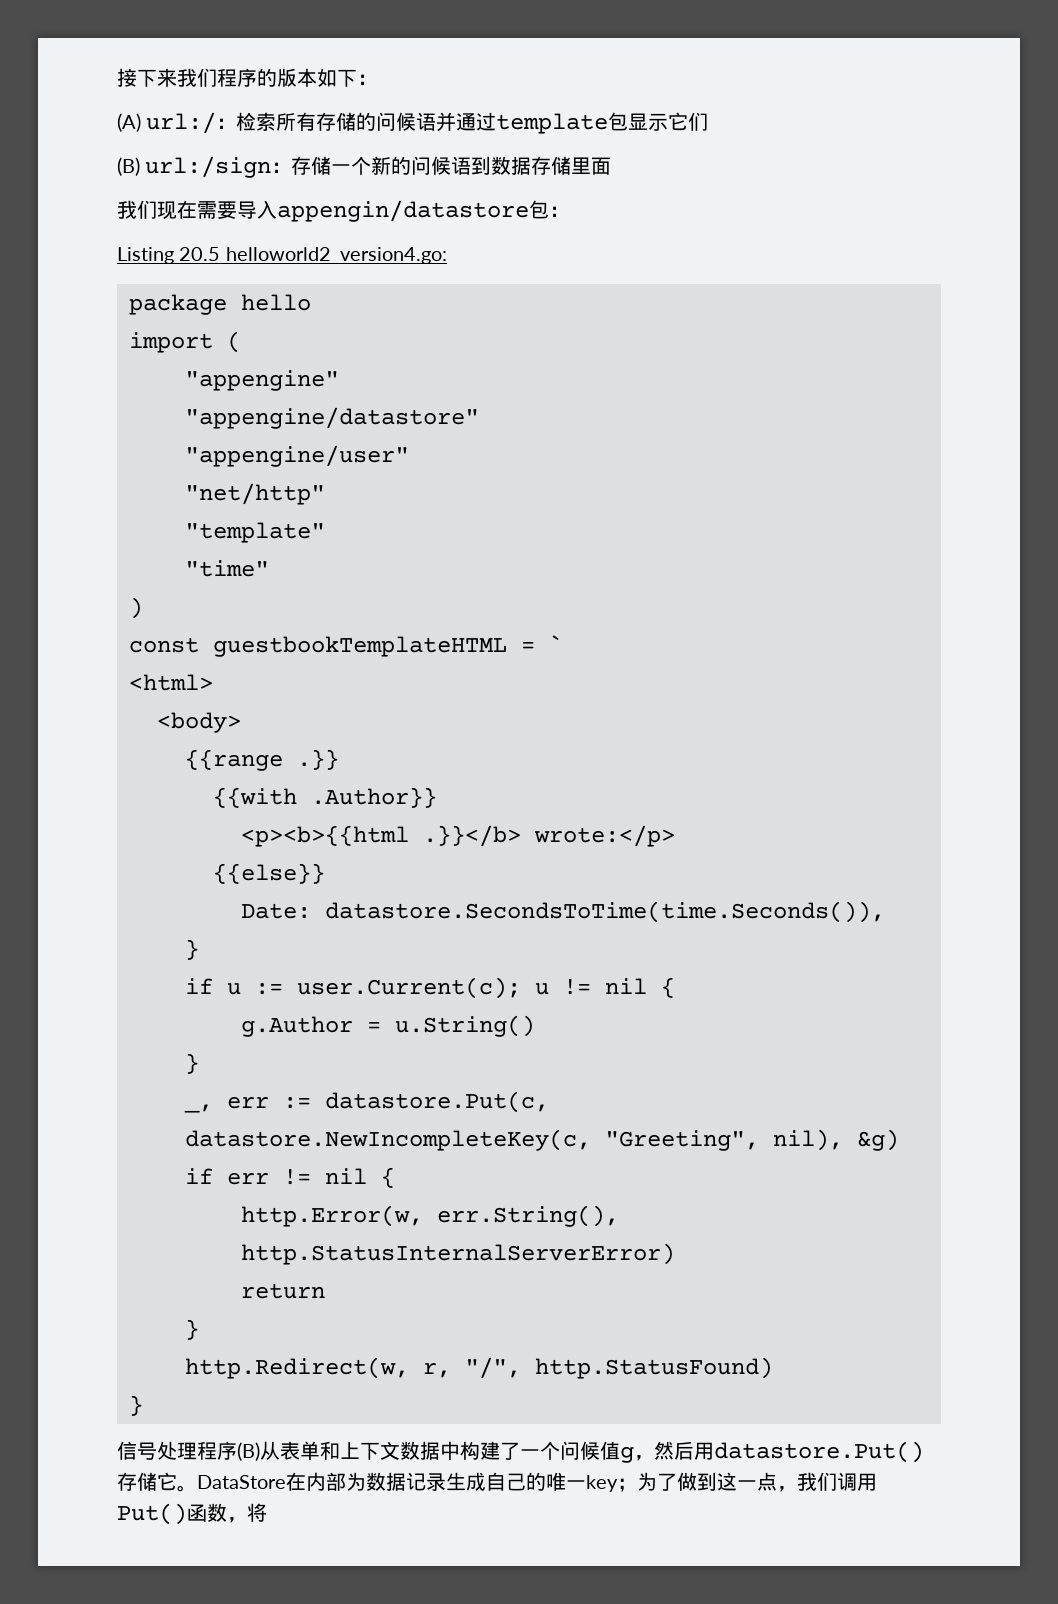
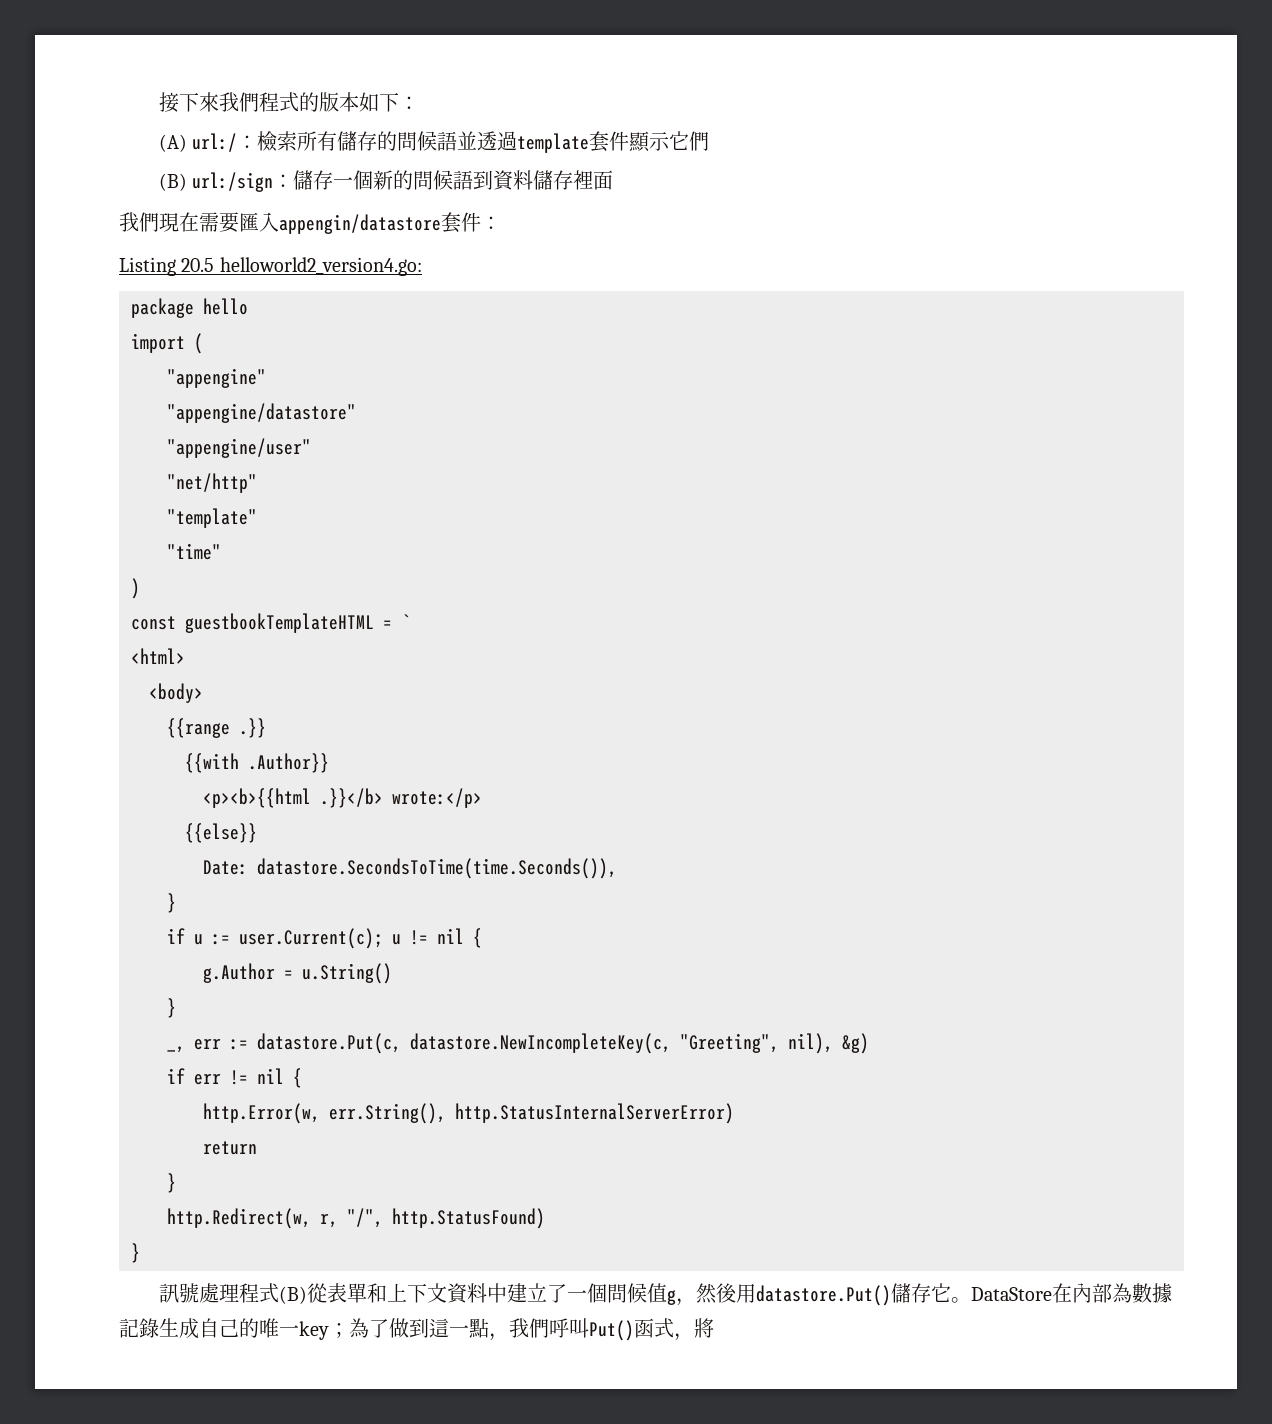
- 接下来我们程序的版本如下：
+ 接下來我們程式的版本如下：
- (A) url:/：检索所有存储的问候语并通过template包显示它们
- (B) url:/sign：存储一个新的问候语到数据存储里面
- 我们现在需要导入appengin/datastore包：
+ (A) url:/：檢索所有儲存的問候語並透過template套件顯示它們
+ (B) url:/sign：儲存一個新的問候語到資料儲存裡面
+ 我們現在需要匯入appengin/datastore套件：
- 信号处理程序(B)从表单和上下文数据中构建了一个问候值g，然后用datastore.Put()存储它。DataStore在内部为数据记录生成自己的唯一key；为了做到这一点，我们调用Put()函数，将
+ 訊號處理程式(B)從表單和上下文資料中建立了一個問候值g，然後用datastore.Put()儲存它。DataStore在內部為數據記錄生成自己的唯一key；為了做到這一點，我們呼叫Put()函式，將

